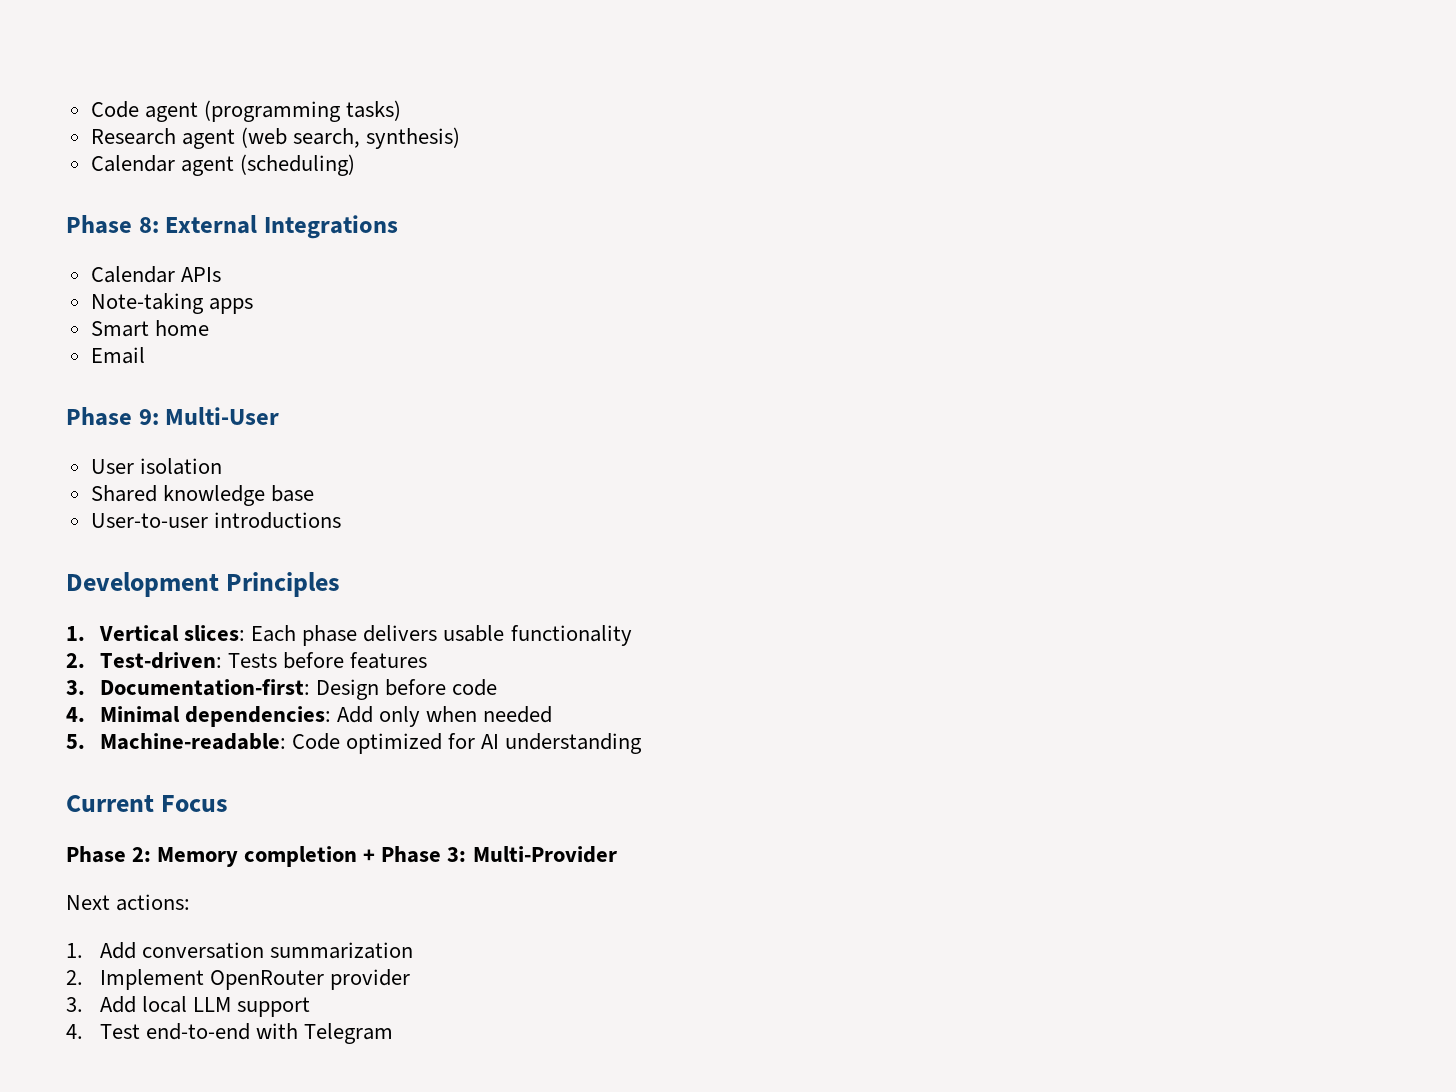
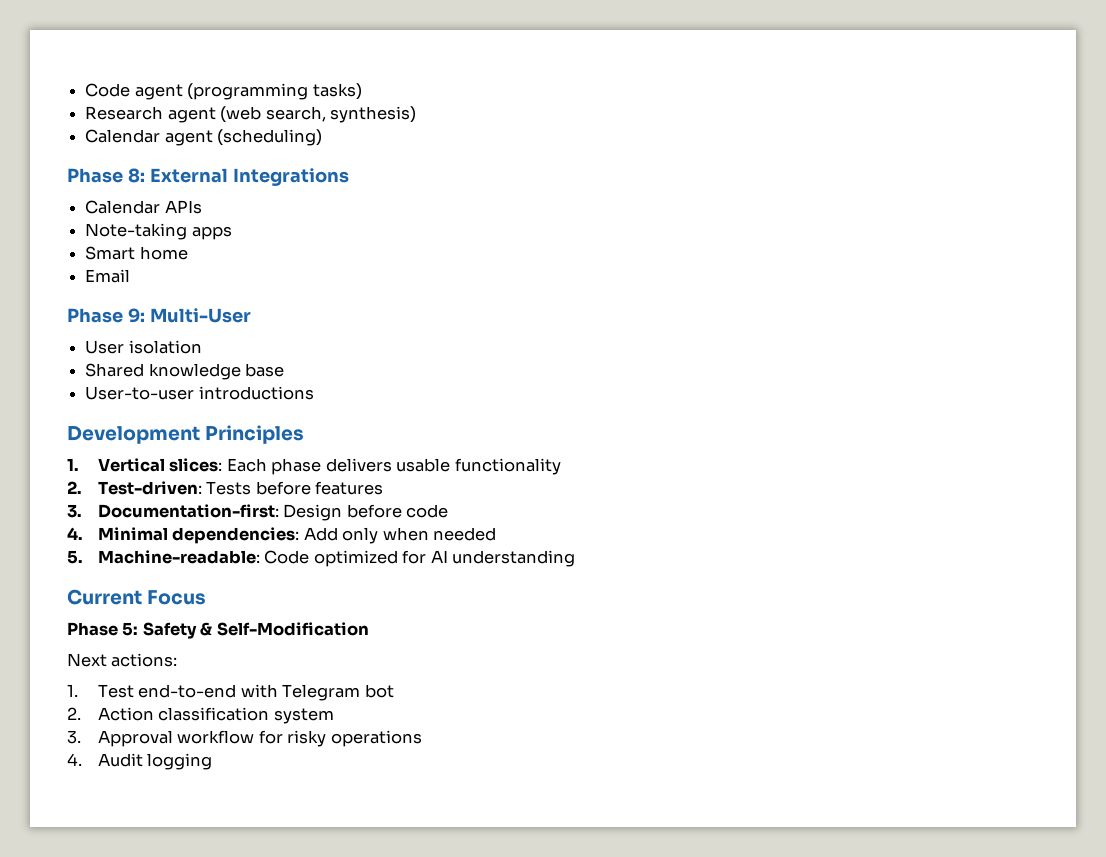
- Phase 2: Memory completion + Phase 3: Multi-Provider
+ Phase 5: Safety & Self-Modification
  Next actions:
- 1. Add conversation summarization
- 2. Implement OpenRouter provider
- 3. Add local LLM support
- 4. Test end-to-end with Telegram
+ 1. Test end-to-end with Telegram bot
+ 2. Action classification system
+ 3. Approval workflow for risky operations
+ 4. Audit logging

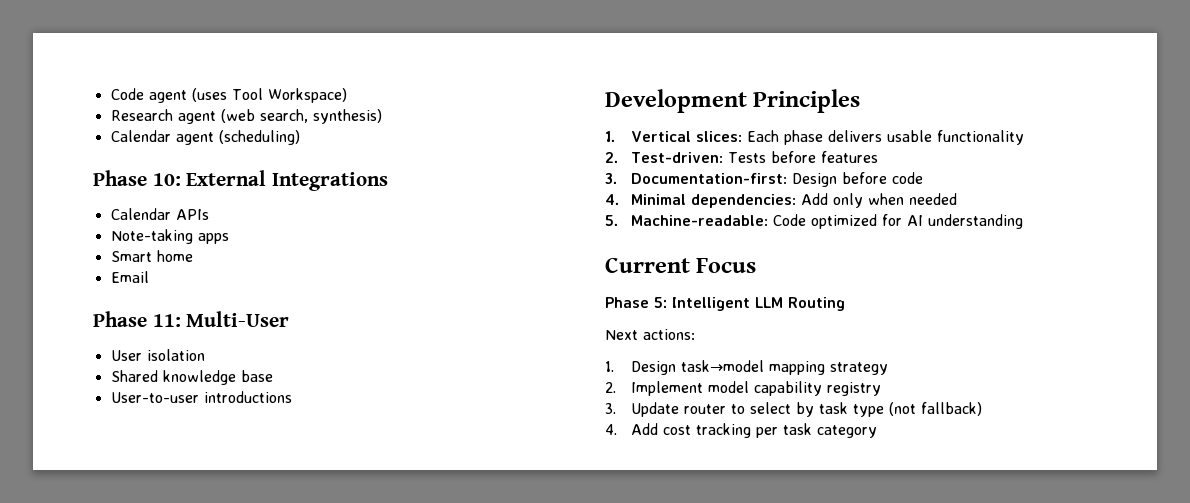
- Code agent (programming tasks)
+ Code agent (uses Tool Workspace)
- Phase 8: External Integrations
+ Phase 10: External Integrations
- Phase 9: Multi-User
+ Phase 11: Multi-User
- Phase 5: Safety & Self-Modification
+ Phase 5: Intelligent LLM Routing
- 1. Test end-to-end with Telegram bot
- 2. Action classification system
- 3. Approval workflow for risky operations
- 4. Audit logging
+ 1. Design task→model mapping strategy
+ 2. Implement model capability registry
+ 3. Update router to select by task type (not fallback)
+ 4. Add cost tracking per task category

